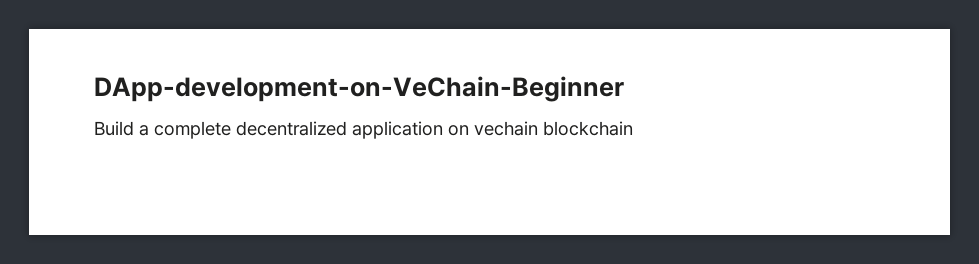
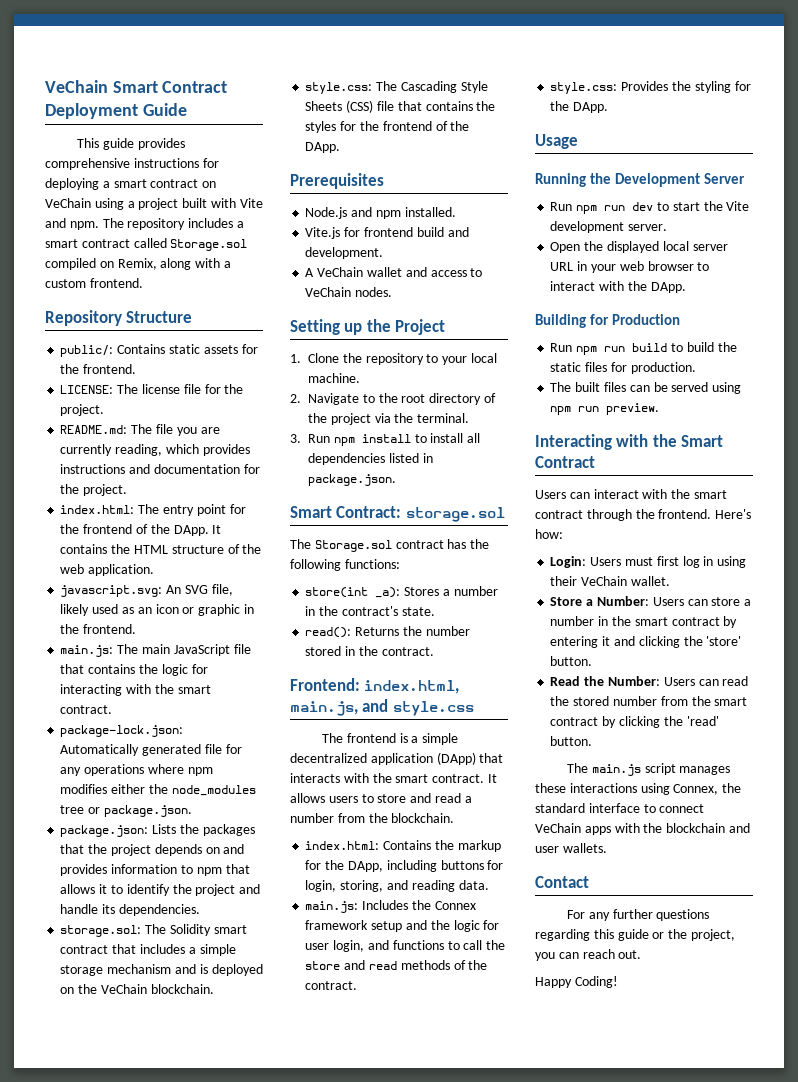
- DApp-development-on-VeChain-Beginner
- Build a complete decentralized application on vechain blockchain
+ VeChain Smart Contract Deployment Guide
+ This guide provides comprehensive instructions for deploying a smart contract on VeChain using a project built with Vite and npm. The repository includes a smart contract called Storage.sol compiled on Remix, along with a custom frontend.
+ Repository Structure
+ public/: Contains static assets for the frontend.
+ LICENSE: The license file for the project.
+ README.md: The file you are currently reading, which provides instructions and documentation for the project.
+ index.html: The entry point for the frontend of the DApp. It contains the HTML structure of the web application.
+ javascript.svg: An SVG file, likely used as an icon or graphic in the frontend.
+ main.js: The main JavaScript file that contains the logic for interacting with the smart contract.
+ package-lock.json: Automatically generated file for any operations where npm modifies either the node_modules tree or package.json.
+ package.json: Lists the packages that the project depends on and provides information to npm that allows it to identify the project and handle its dependencies.
+ storage.sol: The Solidity smart contract that includes a simple storage mechanism and is deployed on the VeChain blockchain.
+ style.css: The Cascading Style Sheets (CSS) file that contains the styles for the frontend of the DApp.
+ Prerequisites
+ Node.js and npm installed.
+ Vite.js for frontend build and development.
+ A VeChain wallet and access to VeChain nodes.
+ Setting up the Project
+ 1. Clone the repository to your local machine.
+ 2. Navigate to the root directory of the project via the terminal.
+ 3. Run npm install to install all dependencies listed in package.json.
+ Smart Contract: storage.sol
+ The Storage.sol contract has the following functions:
+ store(int _a): Stores a number in the contract's state.
+ read(): Returns the number stored in the contract.
+ Frontend: index.html, main.js, and style.css
+ The frontend is a simple decentralized application (DApp) that interacts with the smart contract. It allows users to store and read a number from the blockchain.
+ index.html: Contains the markup for the DApp, including buttons for login, storing, and reading data.
+ main.js: Includes the Connex framework setup and the logic for user login, and functions to call the store and read methods of the contract.
+ style.css: Provides the styling for the DApp.
+ Usage
+ Running the Development Server
+ Run npm run dev to start the Vite development server.
+ Open the displayed local server URL in your web browser to interact with the DApp.
+ Building for Production
+ Run npm run build to build the static files for production.
+ The built files can be served using npm run preview.
+ Interacting with the Smart Contract
+ Users can interact with the smart contract through the frontend. Here's how:
+ Login: Users must first log in using their VeChain wallet.
+ Store a Number: Users can store a number in the smart contract by entering it and clicking the 'store' button.
+ Read the Number: Users can read the stored number from the smart contract by clicking the 'read' button.
+ The main.js script manages these interactions using Connex, the standard interface to connect VeChain apps with the blockchain and user wallets.
+ Contact
+ For any further questions regarding this guide or the project, you can reach out.
+ Happy Coding!

